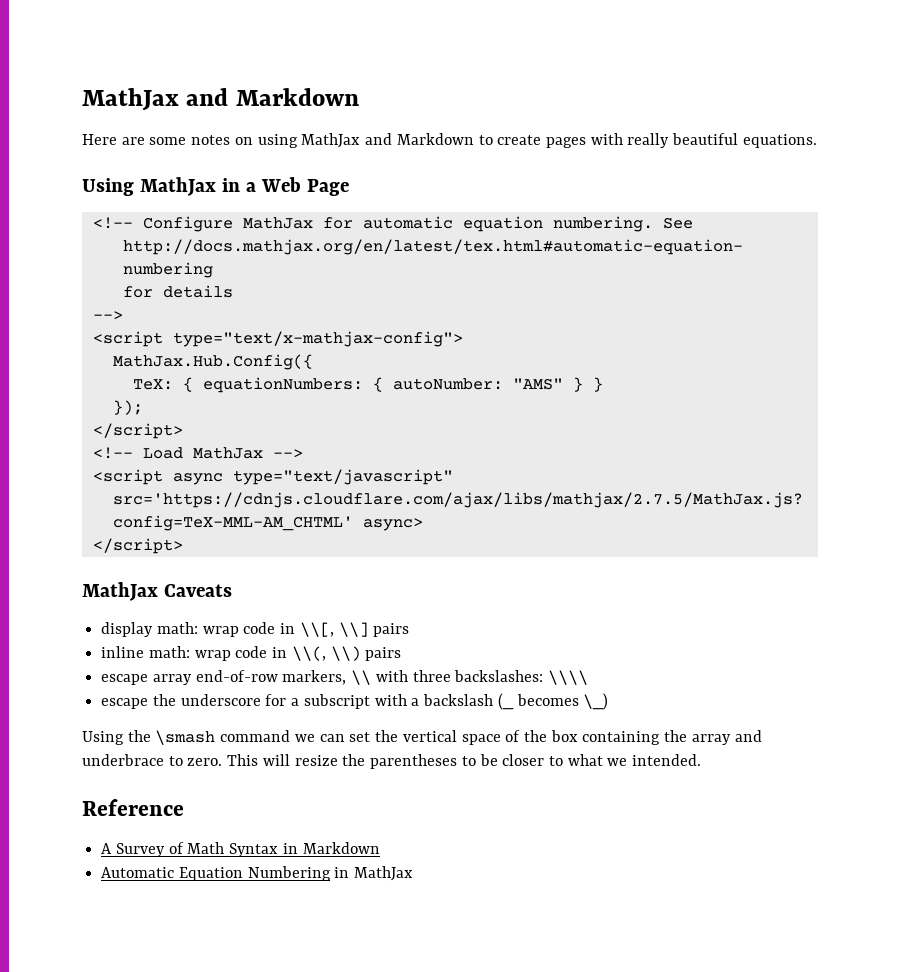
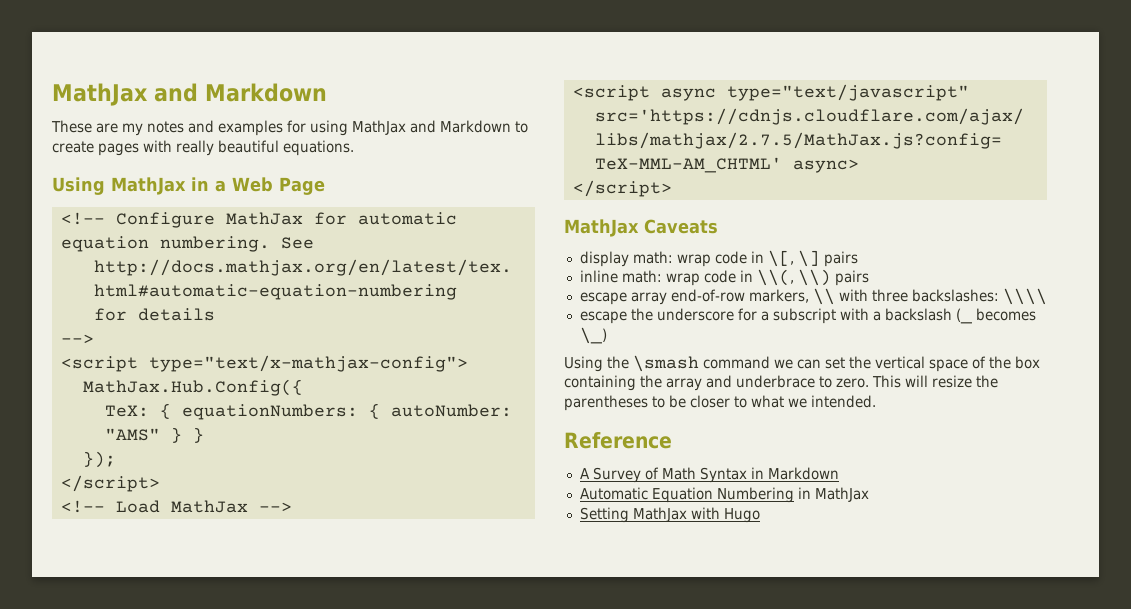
- Here are some notes on using MathJax and Markdown to create pages with really beautiful equations.
+ These are my notes and examples for using MathJax and Markdown to create pages with really beautiful equations.
- display math: wrap code in \\[, \\] pairs
+ display math: wrap code in \[, \] pairs
+ Setting MathJax with Hugo

